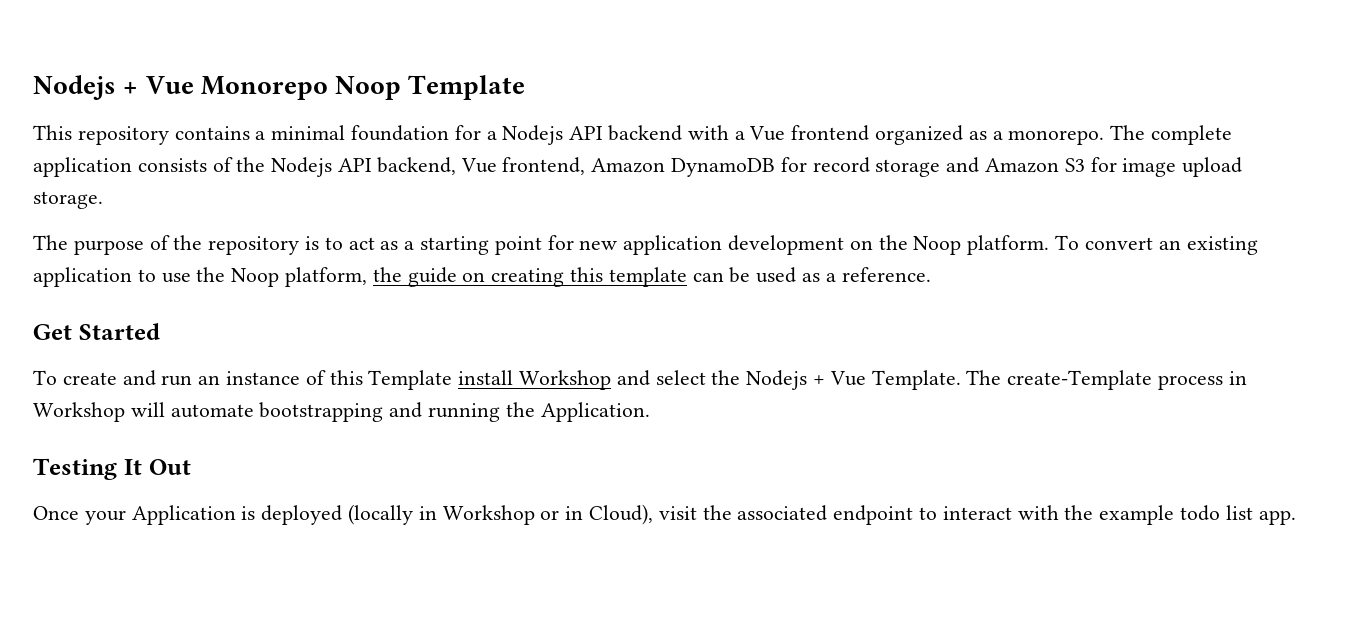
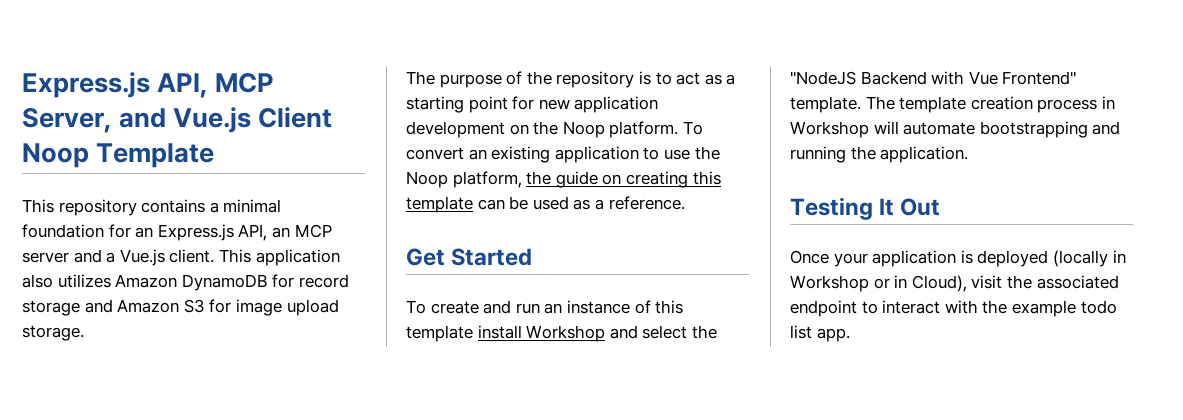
- Nodejs + Vue Monorepo Noop Template
+ Express.js API, MCP Server, and Vue.js Client Noop Template
- This repository contains a minimal foundation for a Nodejs API backend with a Vue frontend organized as a monorepo. The complete application consists of the Nodejs API backend, Vue frontend, Amazon DynamoDB for record storage and Amazon S3 for image upload storage.
+ This repository contains a minimal foundation for an Express.js API, an MCP server and a Vue.js client. This application also utilizes Amazon DynamoDB for record storage and Amazon S3 for image upload storage.
- To create and run an instance of this Template install Workshop and select the Nodejs + Vue Template. The create-Template process in Workshop will automate bootstrapping and running the Application.
+ To create and run an instance of this template install Workshop and select the "NodeJS Backend with Vue Frontend" template. The template creation process in Workshop will automate bootstrapping and running the application.
- Once your Application is deployed (locally in Workshop or in Cloud), visit the associated endpoint to interact with the example todo list app.
+ Once your application is deployed (locally in Workshop or in Cloud), visit the associated endpoint to interact with the example todo list app.

